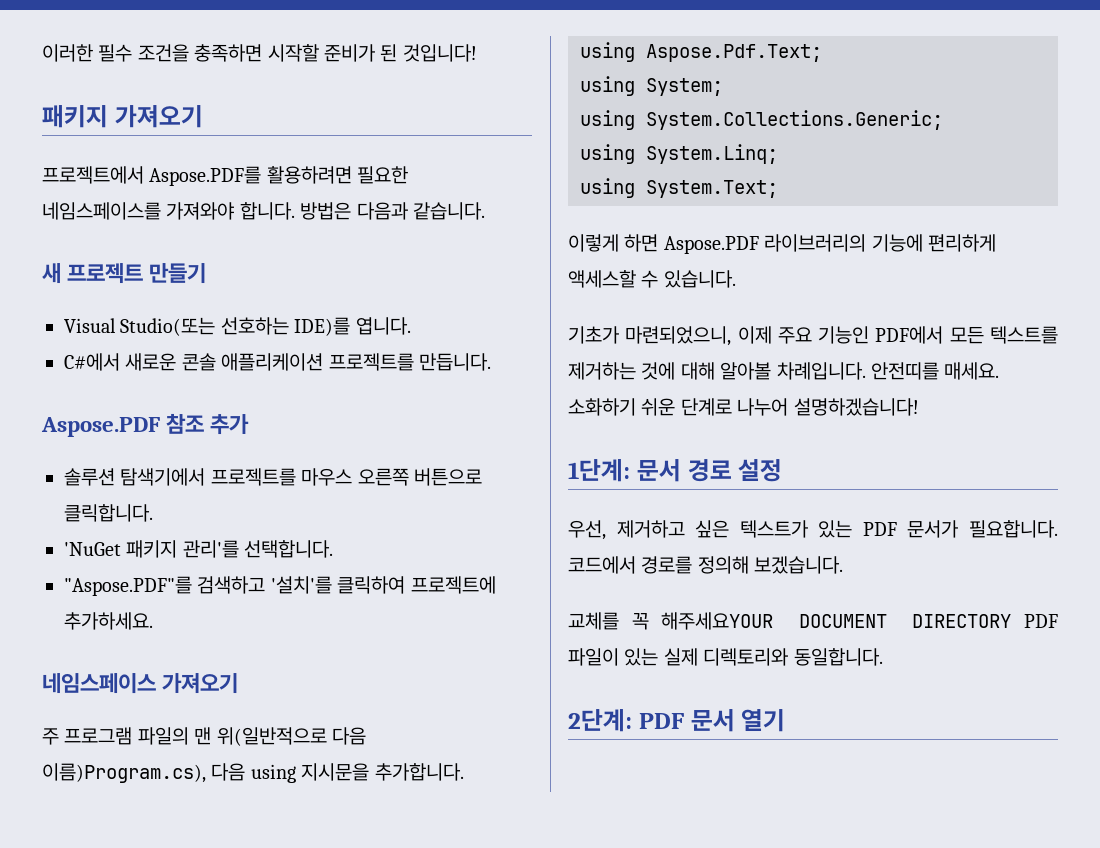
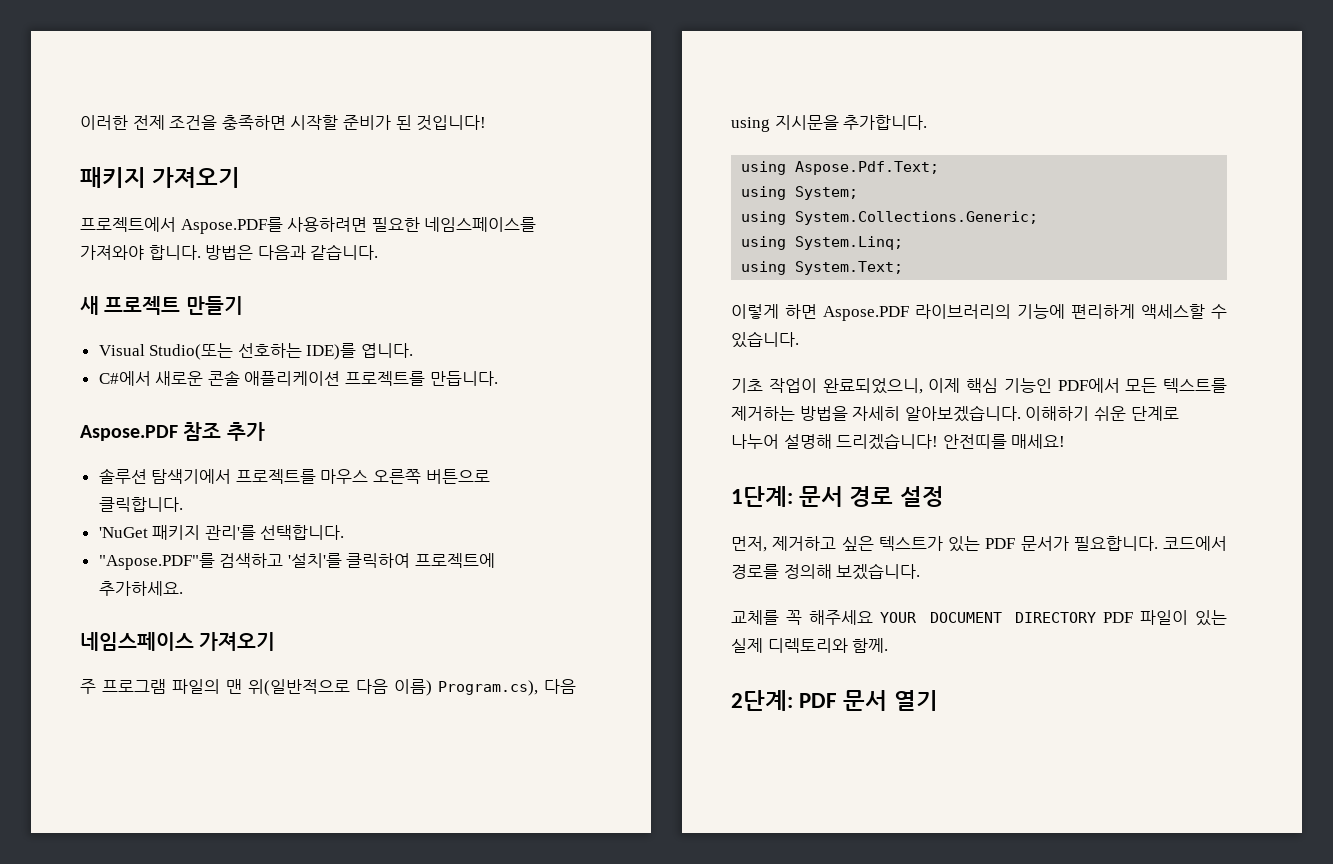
- 이러한 필수 조건을 충족하면 시작할 준비가 된 것입니다!
+ 이러한 전제 조건을 충족하면 시작할 준비가 된 것입니다!
- 프로젝트에서 Aspose.PDF를 활용하려면 필요한 네임스페이스를 가져와야 합니다.
+ 프로젝트에서 Aspose.PDF를 사용하려면 필요한 네임스페이스를 가져와야 합니다.
- 주 프로그램 파일의 맨 위(일반적으로 다음 이름)Program.cs), 다음 using 지시문을 추가합니다.
+ 주 프로그램 파일의 맨 위(일반적으로 다음 이름) Program.cs), 다음 using 지시문을 추가합니다.
- 기초가 마련되었으니, 이제 주요 기능인 PDF에서 모든 텍스트를 제거하는 것에 대해 알아볼 차례입니다. 안전띠를 매세요. 소화하기 쉬운 단계로 나누어 설명하겠습니다!
+ 기초 작업이 완료되었으니, 이제 핵심 기능인 PDF에서 모든 텍스트를 제거하는 방법을 자세히 알아보겠습니다. 이해하기 쉬운 단계로 나누어 설명해 드리겠습니다! 안전띠를 매세요!
- 우선, 제거하고 싶은 텍스트가 있는 PDF 문서가 필요합니다.
+ 먼저, 제거하고 싶은 텍스트가 있는 PDF 문서가 필요합니다.
- 교체를 꼭 해주세요YOUR DOCUMENT DIRECTORY PDF 파일이 있는 실제 디렉토리와 동일합니다.
+ 교체를 꼭 해주세요 YOUR DOCUMENT DIRECTORY PDF 파일이 있는 실제 디렉토리와 함께.

